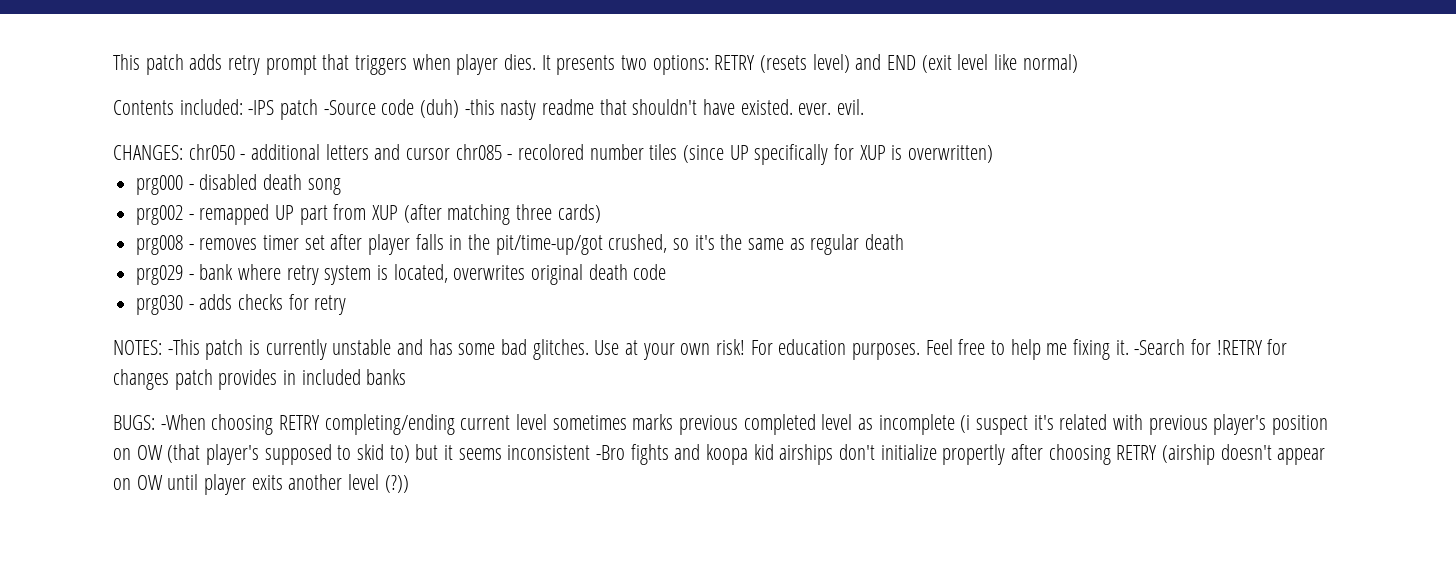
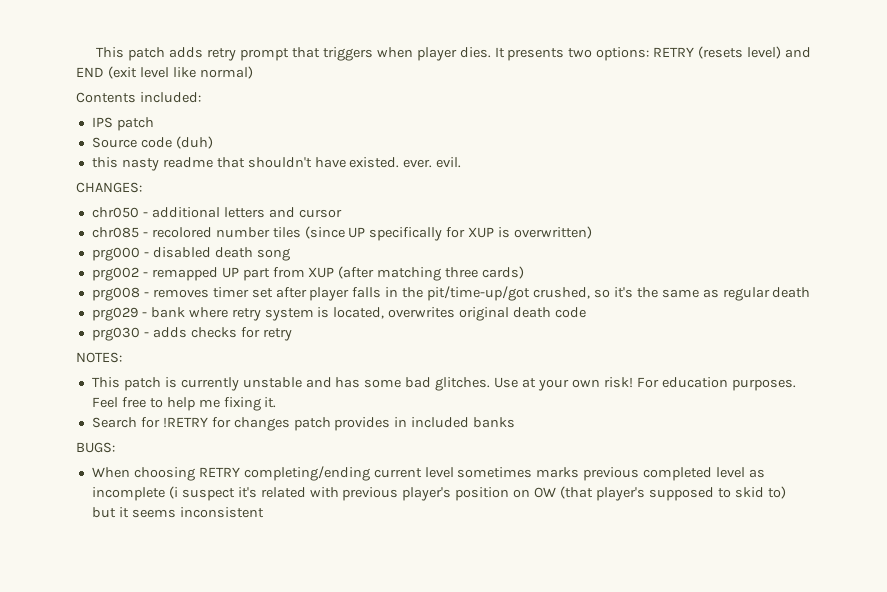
- Contents included: -IPS patch -Source code (duh) -this nasty readme that shouldn't have existed. ever. evil.
+ Contents included:
+ IPS patch
+ Source code (duh)
+ this nasty readme that shouldn't have existed. ever. evil.
- CHANGES: chr050 - additional letters and cursor chr085 - recolored number tiles (since UP specifically for XUP is overwritten)
+ CHANGES:
+ chr050 - additional letters and cursor
+ chr085 - recolored number tiles (since UP specifically for XUP is overwritten)
- NOTES: -This patch is currently unstable and has some bad glitches.
+ NOTES:
+ This patch is currently unstable and has some bad glitches.
- Feel free to help me fixing it. -Search for !RETRY for changes patch provides in included banks
+ Feel free to help me fixing it.
+ Search for !RETRY for changes patch provides in included banks
- BUGS: -When choosing RETRY completing/ending current level sometimes marks previous completed level as incomplete (i suspect it's related with previous player's position on OW (that player's supposed to skid to) but it seems inconsistent -Bro fights and koopa kid airships don't initialize propertly after choosing RETRY (airship doesn't appear on OW until player exits another level (?))
+ BUGS:
+ When choosing RETRY completing/ending current level sometimes marks previous completed level as incomplete (i suspect it's related with previous player's position on OW (that player's supposed to skid to) but it seems inconsistent

